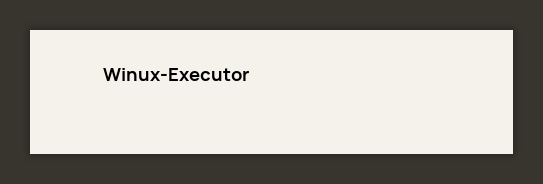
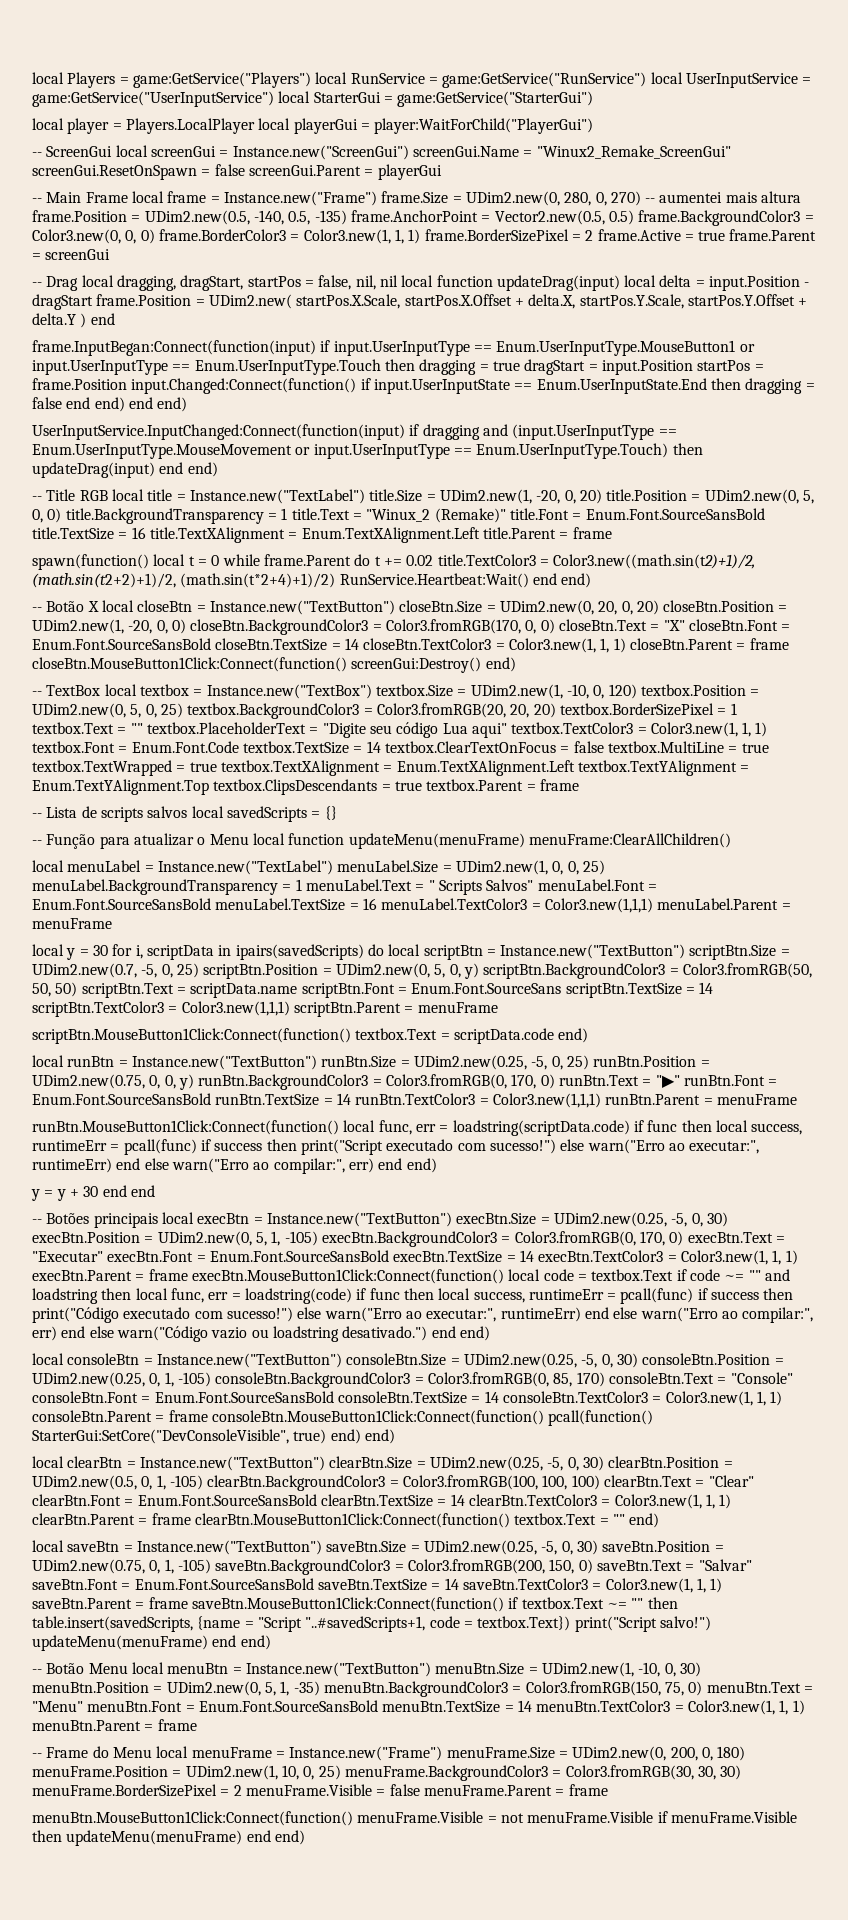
- Winux-Executor
+ local Players = game:GetService("Players") local RunService = game:GetService("RunService") local UserInputService = game:GetService("UserInputService") local StarterGui = game:GetService("StarterGui")
+ local player = Players.LocalPlayer local playerGui = player:WaitForChild("PlayerGui")
+ -- ScreenGui local screenGui = Instance.new("ScreenGui") screenGui.Name = "Winux2_Remake_ScreenGui" screenGui.ResetOnSpawn = false screenGui.Parent = playerGui
+ -- Main Frame local frame = Instance.new("Frame") frame.Size = UDim2.new(0, 280, 0, 270) -- aumentei mais altura frame.Position = UDim2.new(0.5, -140, 0.5, -135) frame.AnchorPoint = Vector2.new(0.5, 0.5) frame.BackgroundColor3 = Color3.new(0, 0, 0) frame.BorderColor3 = Color3.new(1, 1, 1) frame.BorderSizePixel = 2 frame.Active = true frame.Parent = screenGui
+ -- Drag local dragging, dragStart, startPos = false, nil, nil local function updateDrag(input) local delta = input.Position - dragStart frame.Position = UDim2.new( startPos.X.Scale, startPos.X.Offset + delta.X, startPos.Y.Scale, startPos.Y.Offset + delta.Y ) end
+ frame.InputBegan:Connect(function(input) if input.UserInputType == Enum.UserInputType.MouseButton1 or input.UserInputType == Enum.UserInputType.Touch then dragging = true dragStart = input.Position startPos = frame.Position input.Changed:Connect(function() if input.UserInputState == Enum.UserInputState.End then dragging = false end end) end end)
+ UserInputService.InputChanged:Connect(function(input) if dragging and (input.UserInputType == Enum.UserInputType.MouseMovement or input.UserInputType == Enum.UserInputType.Touch) then updateDrag(input) end end)
+ -- Title RGB local title = Instance.new("TextLabel") title.Size = UDim2.new(1, -20, 0, 20) title.Position = UDim2.new(0, 5, 0, 0) title.BackgroundTransparency = 1 title.Text = "Winux_2 (Remake)" title.Font = Enum.Font.SourceSansBold title.TextSize = 16 title.TextXAlignment = Enum.TextXAlignment.Left title.Parent = frame
+ spawn(function() local t = 0 while frame.Parent do t += 0.02 title.TextColor3 = Color3.new((math.sin(t2)+1)/2, (math.sin(t2+2)+1)/2, (math.sin(t*2+4)+1)/2) RunService.Heartbeat:Wait() end end)
+ -- Botão X local closeBtn = Instance.new("TextButton") closeBtn.Size = UDim2.new(0, 20, 0, 20) closeBtn.Position = UDim2.new(1, -20, 0, 0) closeBtn.BackgroundColor3 = Color3.fromRGB(170, 0, 0) closeBtn.Text = "X" closeBtn.Font = Enum.Font.SourceSansBold closeBtn.TextSize = 14 closeBtn.TextColor3 = Color3.new(1, 1, 1) closeBtn.Parent = frame closeBtn.MouseButton1Click:Connect(function() screenGui:Destroy() end)
+ -- TextBox local textbox = Instance.new("TextBox") textbox.Size = UDim2.new(1, -10, 0, 120) textbox.Position = UDim2.new(0, 5, 0, 25) textbox.BackgroundColor3 = Color3.fromRGB(20, 20, 20) textbox.BorderSizePixel = 1 textbox.Text = "" textbox.PlaceholderText = "Digite seu código Lua aqui" textbox.TextColor3 = Color3.new(1, 1, 1) textbox.Font = Enum.Font.Code textbox.TextSize = 14 textbox.ClearTextOnFocus = false textbox.MultiLine = true textbox.TextWrapped = true textbox.TextXAlignment = Enum.TextXAlignment.Left textbox.TextYAlignment = Enum.TextYAlignment.Top textbox.ClipsDescendants = true textbox.Parent = frame
+ -- Lista de scripts salvos local savedScripts = {}
+ -- Função para atualizar o Menu local function updateMenu(menuFrame) menuFrame:ClearAllChildren()
+ local menuLabel = Instance.new("TextLabel") menuLabel.Size = UDim2.new(1, 0, 0, 25) menuLabel.BackgroundTransparency = 1 menuLabel.Text = " Scripts Salvos" menuLabel.Font = Enum.Font.SourceSansBold menuLabel.TextSize = 16 menuLabel.TextColor3 = Color3.new(1,1,1) menuLabel.Parent = menuFrame
+ local y = 30 for i, scriptData in ipairs(savedScripts) do local scriptBtn = Instance.new("TextButton") scriptBtn.Size = UDim2.new(0.7, -5, 0, 25) scriptBtn.Position = UDim2.new(0, 5, 0, y) scriptBtn.BackgroundColor3 = Color3.fromRGB(50, 50, 50) scriptBtn.Text = scriptData.name scriptBtn.Font = Enum.Font.SourceSans scriptBtn.TextSize = 14 scriptBtn.TextColor3 = Color3.new(1,1,1) scriptBtn.Parent = menuFrame
+ scriptBtn.MouseButton1Click:Connect(function() textbox.Text = scriptData.code end)
+ local runBtn = Instance.new("TextButton") runBtn.Size = UDim2.new(0.25, -5, 0, 25) runBtn.Position = UDim2.new(0.75, 0, 0, y) runBtn.BackgroundColor3 = Color3.fromRGB(0, 170, 0) runBtn.Text = "▶" runBtn.Font = Enum.Font.SourceSansBold runBtn.TextSize = 14 runBtn.TextColor3 = Color3.new(1,1,1) runBtn.Parent = menuFrame
+ runBtn.MouseButton1Click:Connect(function() local func, err = loadstring(scriptData.code) if func then local success, runtimeErr = pcall(func) if success then print("Script executado com sucesso!") else warn("Erro ao executar:", runtimeErr) end else warn("Erro ao compilar:", err) end end)
+ y = y + 30 end end
+ -- Botões principais local execBtn = Instance.new("TextButton") execBtn.Size = UDim2.new(0.25, -5, 0, 30) execBtn.Position = UDim2.new(0, 5, 1, -105) execBtn.BackgroundColor3 = Color3.fromRGB(0, 170, 0) execBtn.Text = "Executar" execBtn.Font = Enum.Font.SourceSansBold execBtn.TextSize = 14 execBtn.TextColor3 = Color3.new(1, 1, 1) execBtn.Parent = frame execBtn.MouseButton1Click:Connect(function() local code = textbox.Text if code ~= "" and loadstring then local func, err = loadstring(code) if func then local success, runtimeErr = pcall(func) if success then print("Código executado com sucesso!") else warn("Erro ao executar:", runtimeErr) end else warn("Erro ao compilar:", err) end else warn("Código vazio ou loadstring desativado.") end end)
+ local consoleBtn = Instance.new("TextButton") consoleBtn.Size = UDim2.new(0.25, -5, 0, 30) consoleBtn.Position = UDim2.new(0.25, 0, 1, -105) consoleBtn.BackgroundColor3 = Color3.fromRGB(0, 85, 170) consoleBtn.Text = "Console" consoleBtn.Font = Enum.Font.SourceSansBold consoleBtn.TextSize = 14 consoleBtn.TextColor3 = Color3.new(1, 1, 1) consoleBtn.Parent = frame consoleBtn.MouseButton1Click:Connect(function() pcall(function() StarterGui:SetCore("DevConsoleVisible", true) end) end)
+ local clearBtn = Instance.new("TextButton") clearBtn.Size = UDim2.new(0.25, -5, 0, 30) clearBtn.Position = UDim2.new(0.5, 0, 1, -105) clearBtn.BackgroundColor3 = Color3.fromRGB(100, 100, 100) clearBtn.Text = "Clear" clearBtn.Font = Enum.Font.SourceSansBold clearBtn.TextSize = 14 clearBtn.TextColor3 = Color3.new(1, 1, 1) clearBtn.Parent = frame clearBtn.MouseButton1Click:Connect(function() textbox.Text = "" end)
+ local saveBtn = Instance.new("TextButton") saveBtn.Size = UDim2.new(0.25, -5, 0, 30) saveBtn.Position = UDim2.new(0.75, 0, 1, -105) saveBtn.BackgroundColor3 = Color3.fromRGB(200, 150, 0) saveBtn.Text = "Salvar" saveBtn.Font = Enum.Font.SourceSansBold saveBtn.TextSize = 14 saveBtn.TextColor3 = Color3.new(1, 1, 1) saveBtn.Parent = frame saveBtn.MouseButton1Click:Connect(function() if textbox.Text ~= "" then table.insert(savedScripts, {name = "Script "..#savedScripts+1, code = textbox.Text}) print("Script salvo!") updateMenu(menuFrame) end end)
+ -- Botão Menu local menuBtn = Instance.new("TextButton") menuBtn.Size = UDim2.new(1, -10, 0, 30) menuBtn.Position = UDim2.new(0, 5, 1, -35) menuBtn.BackgroundColor3 = Color3.fromRGB(150, 75, 0) menuBtn.Text = "Menu" menuBtn.Font = Enum.Font.SourceSansBold menuBtn.TextSize = 14 menuBtn.TextColor3 = Color3.new(1, 1, 1) menuBtn.Parent = frame
+ -- Frame do Menu local menuFrame = Instance.new("Frame") menuFrame.Size = UDim2.new(0, 200, 0, 180) menuFrame.Position = UDim2.new(1, 10, 0, 25) menuFrame.BackgroundColor3 = Color3.fromRGB(30, 30, 30) menuFrame.BorderSizePixel = 2 menuFrame.Visible = false menuFrame.Parent = frame
+ menuBtn.MouseButton1Click:Connect(function() menuFrame.Visible = not menuFrame.Visible if menuFrame.Visible then updateMenu(menuFrame) end end)

